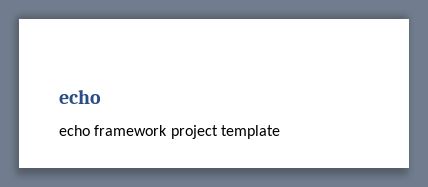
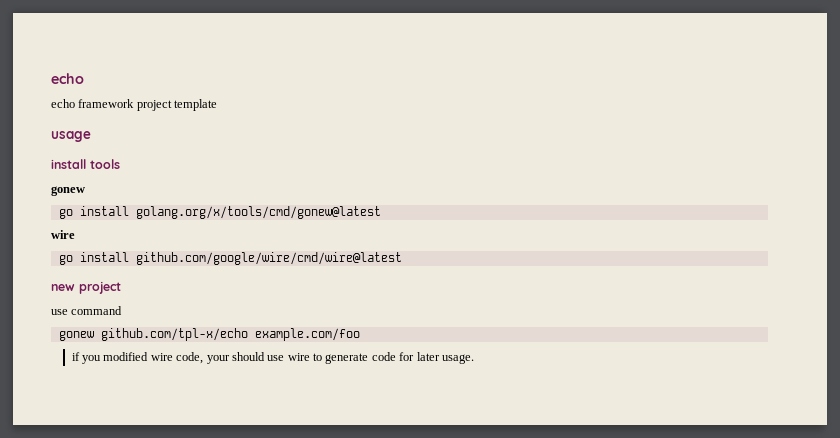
+ usage
+ install tools
+ gonew
+ go install golang.org/x/tools/cmd/gonew@latest
+ wire
+ go install github.com/google/wire/cmd/wire@latest
+ new project
+ use command
+ gonew github.com/tpl-x/echo example.com/foo
+ if you modified wire code, your should use wire to generate code for later usage.

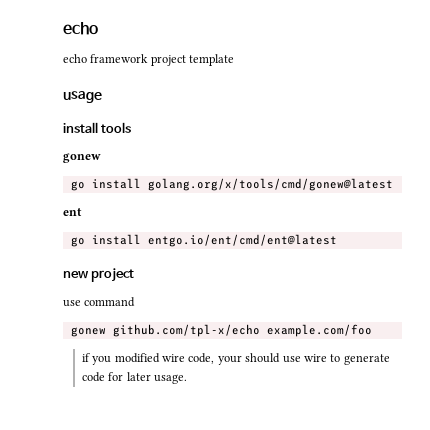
  go install golang.org/x/tools/cmd/gonew@latest
- wire
- go install github.com/google/wire/cmd/wire@latest
+ ent
+ go install entgo.io/ent/cmd/ent@latest

